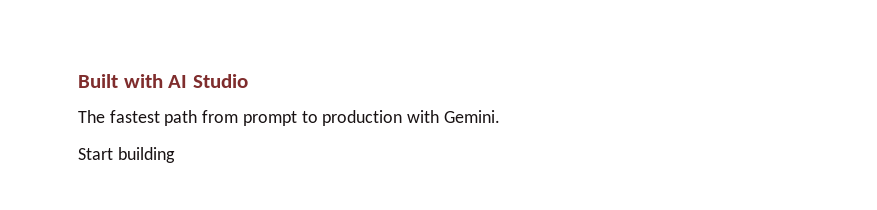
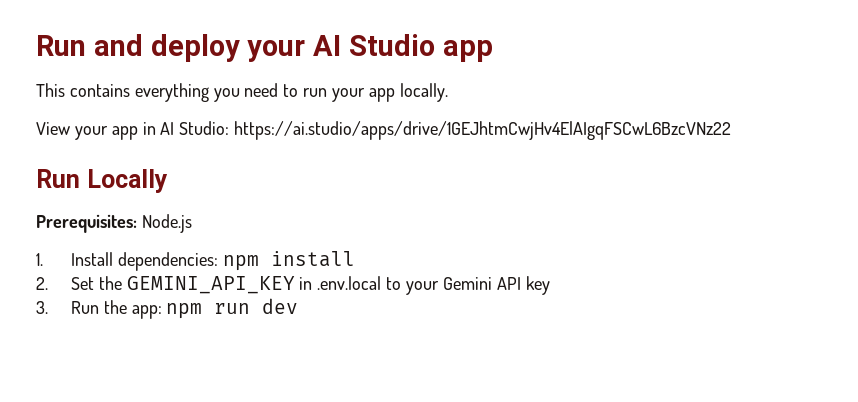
- Built with AI Studio
- The fastest path from prompt to production with Gemini.
- Start building
+ Run and deploy your AI Studio app
+ This contains everything you need to run your app locally.
+ View your app in AI Studio: https://ai.studio/apps/drive/1GEJhtmCwjHv4ElAIgqFSCwL6BzcVNz22
+ Run Locally
+ Prerequisites: Node.js
+ 1. Install dependencies: npm install
+ 2. Set the GEMINI_API_KEY in .env.local to your Gemini API key
+ 3. Run the app: npm run dev

